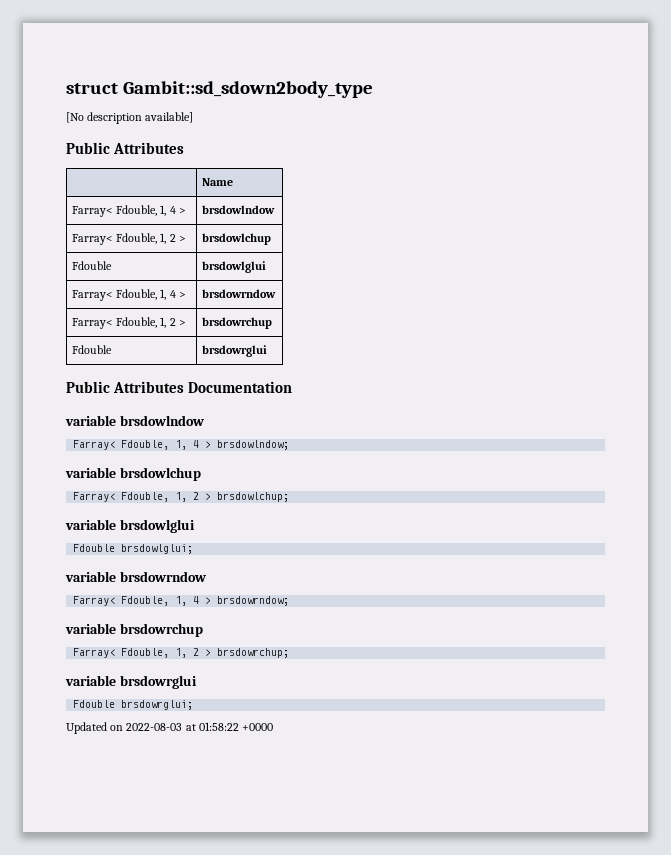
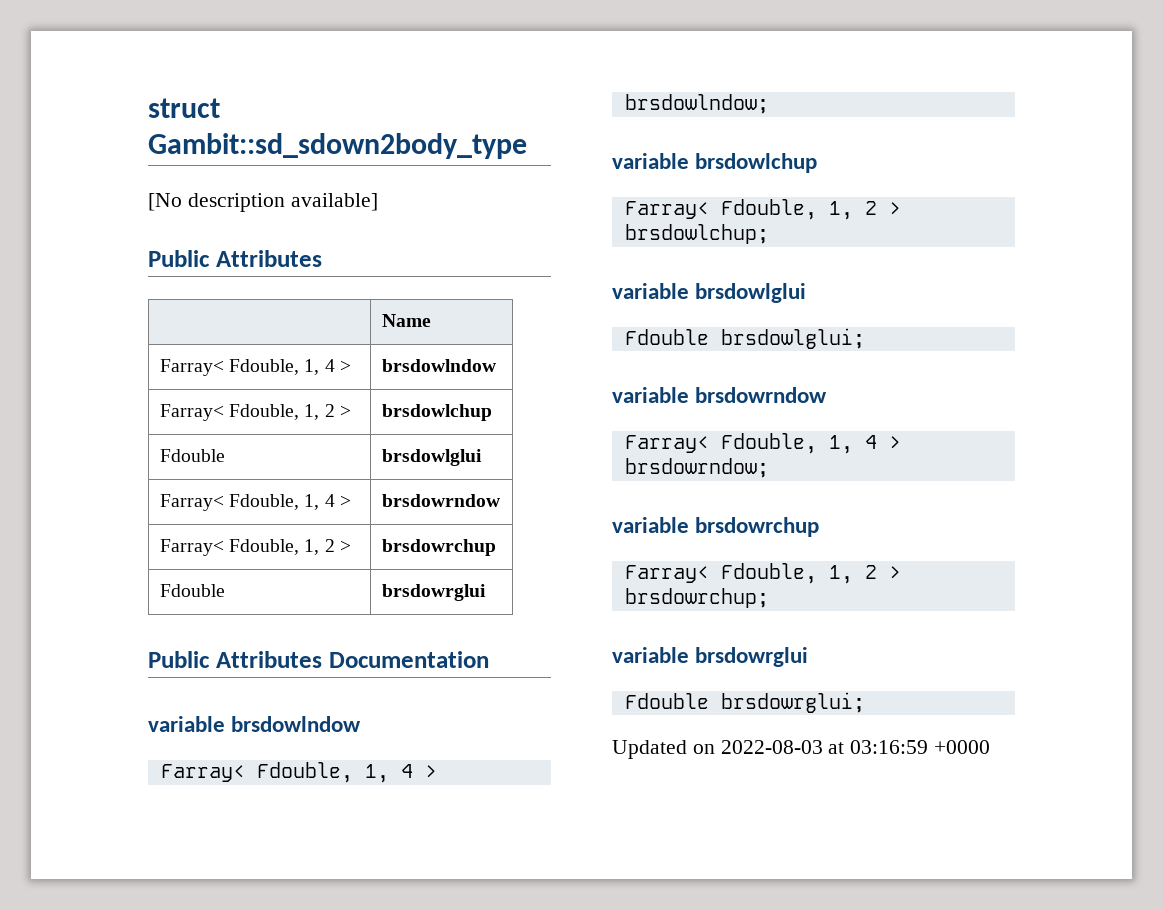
- Updated on 2022-08-03 at 01:58:22 +0000
+ Updated on 2022-08-03 at 03:16:59 +0000

